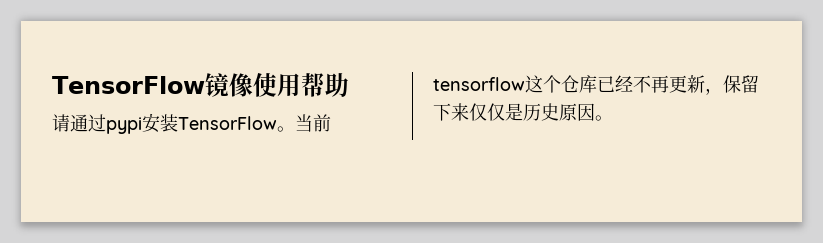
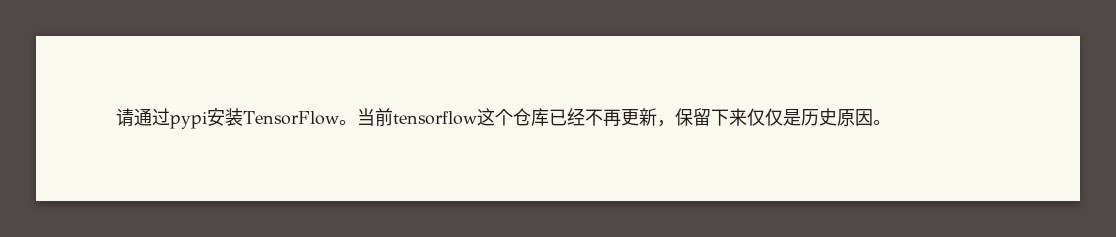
- TensorFlow镜像使用帮助

